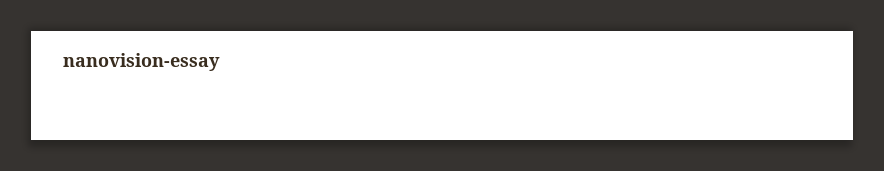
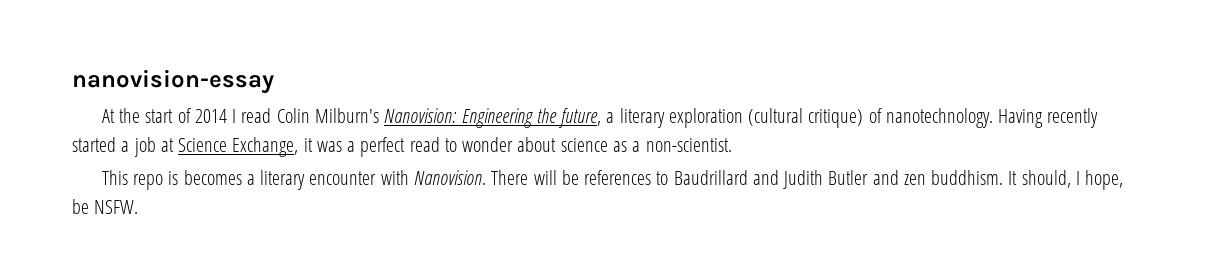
+ At the start of 2014 I read Colin Milburn's Nanovision: Engineering the future, a literary exploration (cultural critique) of nanotechnology. Having recently started a job at Science Exchange, it was a perfect read to wonder about science as a non-scientist.
+ This repo is becomes a literary encounter with Nanovision. There will be references to Baudrillard and Judith Butler and zen buddhism. It should, I hope, be NSFW.

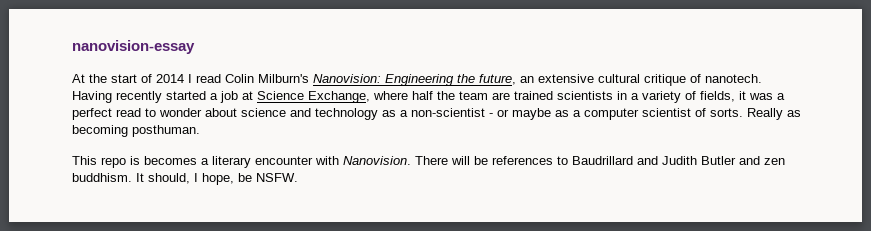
- At the start of 2014 I read Colin Milburn's Nanovision: Engineering the future, a literary exploration (cultural critique) of nanotechnology.
+ At the start of 2014 I read Colin Milburn's Nanovision: Engineering the future, an extensive cultural critique of nanotech.
- Having recently started a job at Science Exchange, it was a perfect read to wonder about science as a non-scientist.
+ Having recently started a job at Science Exchange, where half the team are trained scientists in a variety of fields, it was a perfect read to wonder about science and technology as a non-scientist - or maybe as a computer scientist of sorts. Really as becoming posthuman.

